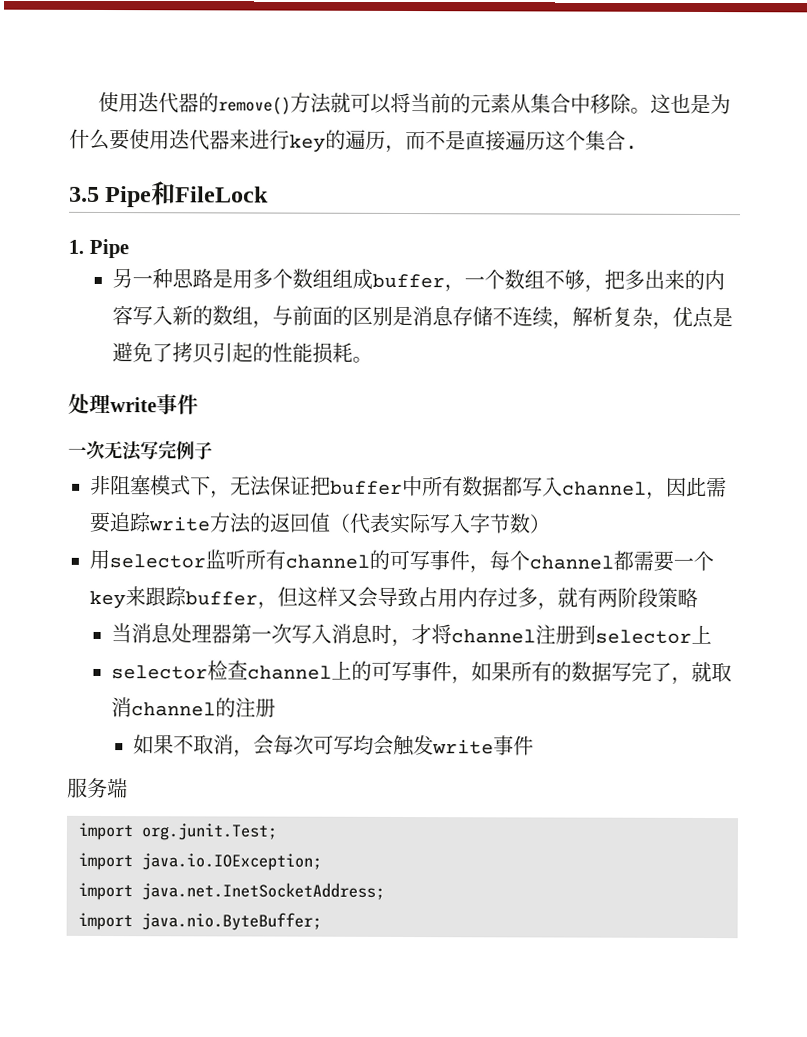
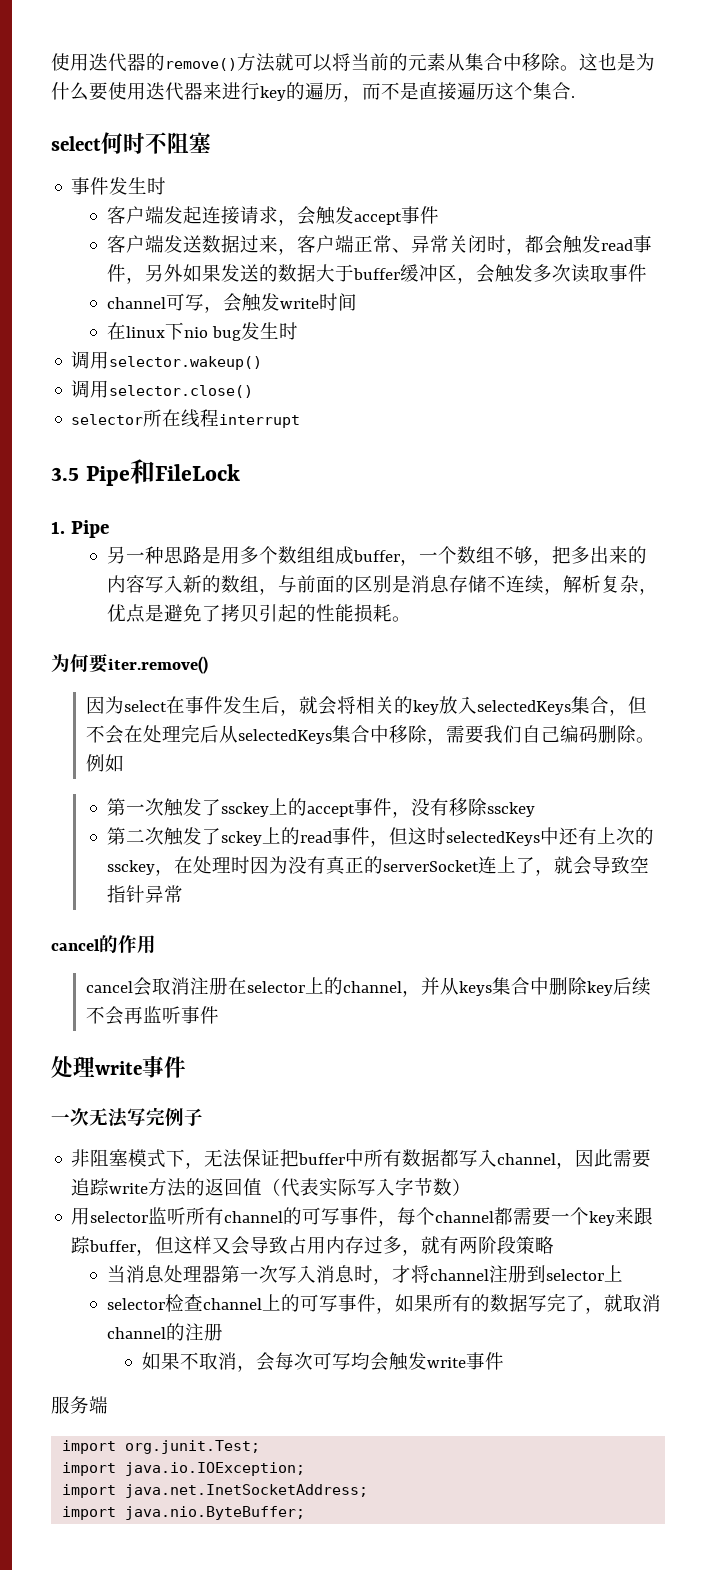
+ select何时不阻塞
+ 事件发生时
+ 客户端发起连接请求，会触发accept事件
+ 客户端发送数据过来，客户端正常、异常关闭时，都会触发read事件，另外如果发送的数据大于buffer缓冲区，会触发多次读取事件
+ channel可写，会触发write时间
+ 在linux下nio bug发生时
+ 调用selector.wakeup()
+ 调用selector.close()
+ selector所在线程interrupt
+ 为何要iter.remove()
+ 因为select在事件发生后，就会将相关的key放入selectedKeys集合，但不会在处理完后从selectedKeys集合中移除，需要我们自己编码删除。例如
+ 第一次触发了ssckey上的accept事件，没有移除ssckey
+ 第二次触发了sckey上的read事件，但这时selectedKeys中还有上次的ssckey，在处理时因为没有真正的serverSocket连上了，就会导致空指针异常
+ cancel的作用
+ cancel会取消注册在selector上的channel，并从keys集合中删除key后续不会再监听事件

